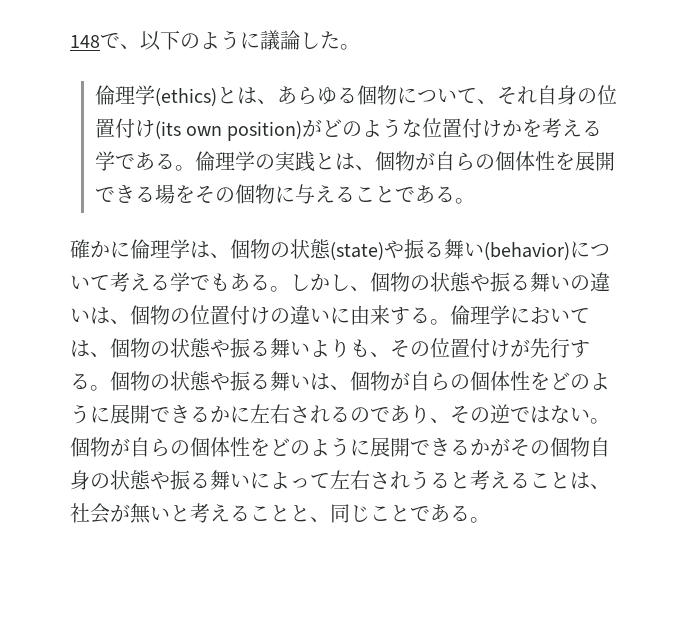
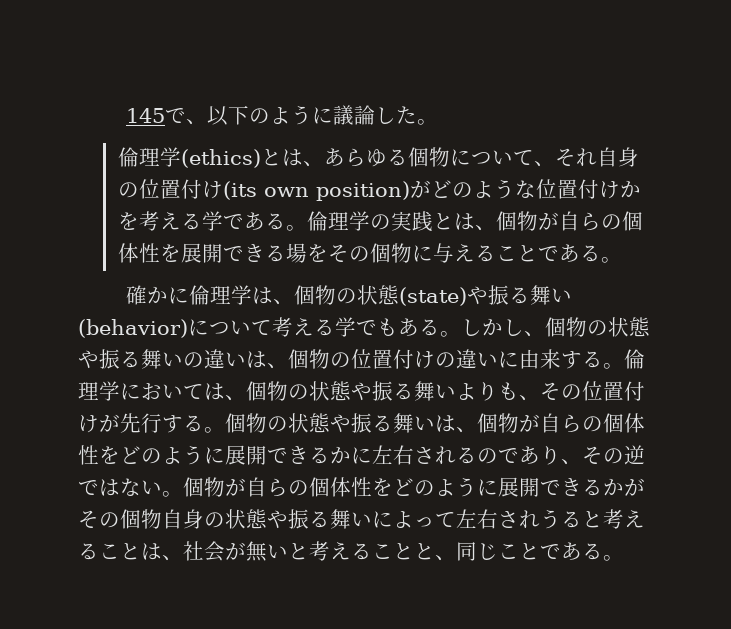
- 148で、以下のように議論した。
+ 145で、以下のように議論した。

